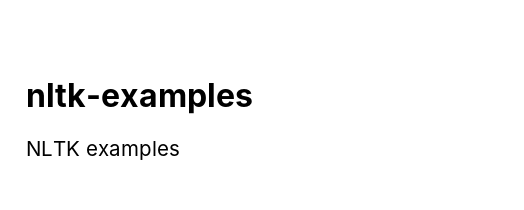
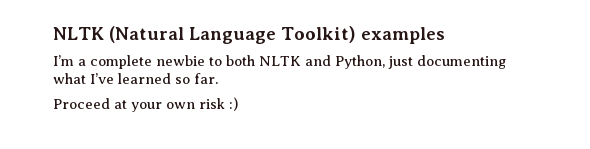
- nltk-examples
- NLTK examples
+ NLTK (Natural Language Toolkit) examples
+ I’m a complete newbie to both NLTK and Python, just documenting what I’ve learned so far.
+ Proceed at your own risk :)

